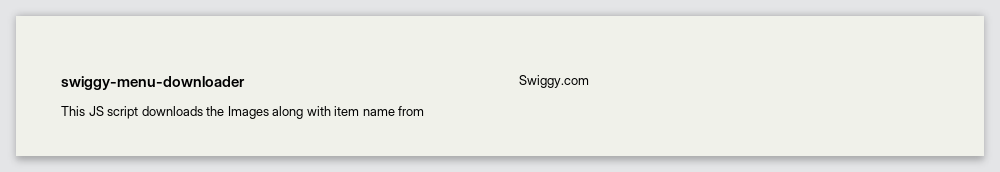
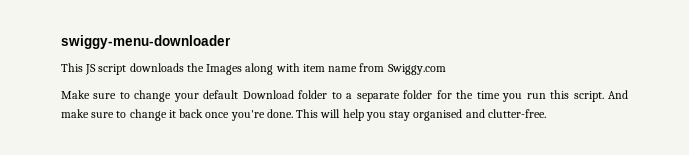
+ Make sure to change your default Download folder to a separate folder for the time you run this script. And make sure to change it back once you're done. This will help you stay organised and clutter-free.

